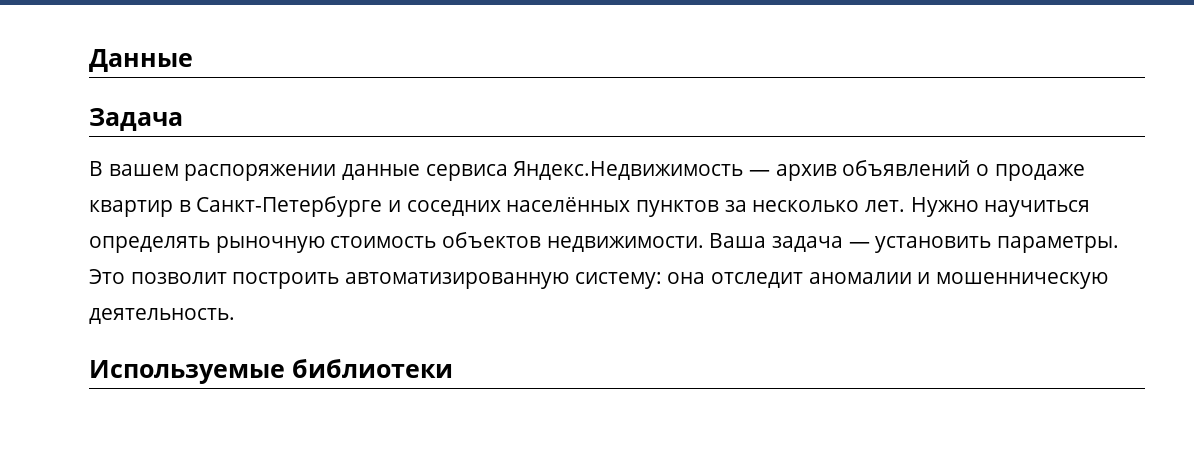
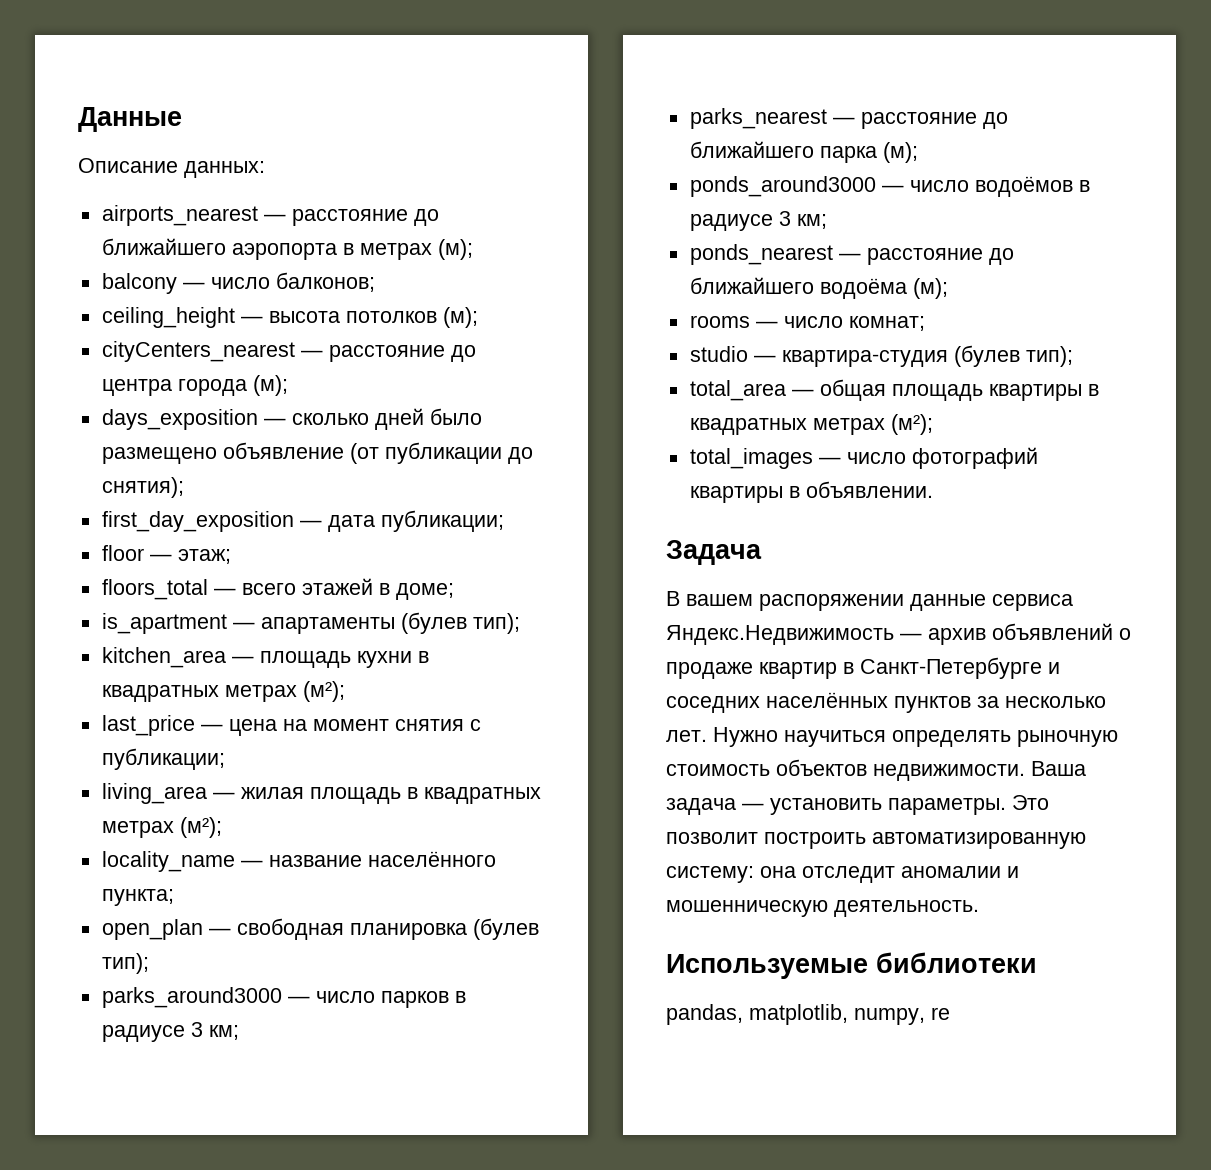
+ Описание данных:
+ airports_nearest — расстояние до ближайшего аэропорта в метрах (м);
+ balcony — число балконов;
+ ceiling_height — высота потолков (м);
+ cityCenters_nearest — расстояние до центра города (м);
+ days_exposition — сколько дней было размещено объявление (от публикации до снятия);
+ first_day_exposition — дата публикации;
+ floor — этаж;
+ floors_total — всего этажей в доме;
+ is_apartment — апартаменты (булев тип);
+ kitchen_area — площадь кухни в квадратных метрах (м²);
+ last_price — цена на момент снятия с публикации;
+ living_area — жилая площадь в квадратных метрах (м²);
+ locality_name — название населённого пункта;
+ open_plan — свободная планировка (булев тип);
+ parks_around3000 — число парков в радиусе 3 км;
+ parks_nearest — расстояние до ближайшего парка (м);
+ ponds_around3000 — число водоёмов в радиусе 3 км;
+ ponds_nearest — расстояние до ближайшего водоёма (м);
+ rooms — число комнат;
+ studio — квартира-студия (булев тип);
+ total_area — общая площадь квартиры в квадратных метрах (м²);
+ total_images — число фотографий квартиры в объявлении.
+ pandas, matplotlib, numpy, re

